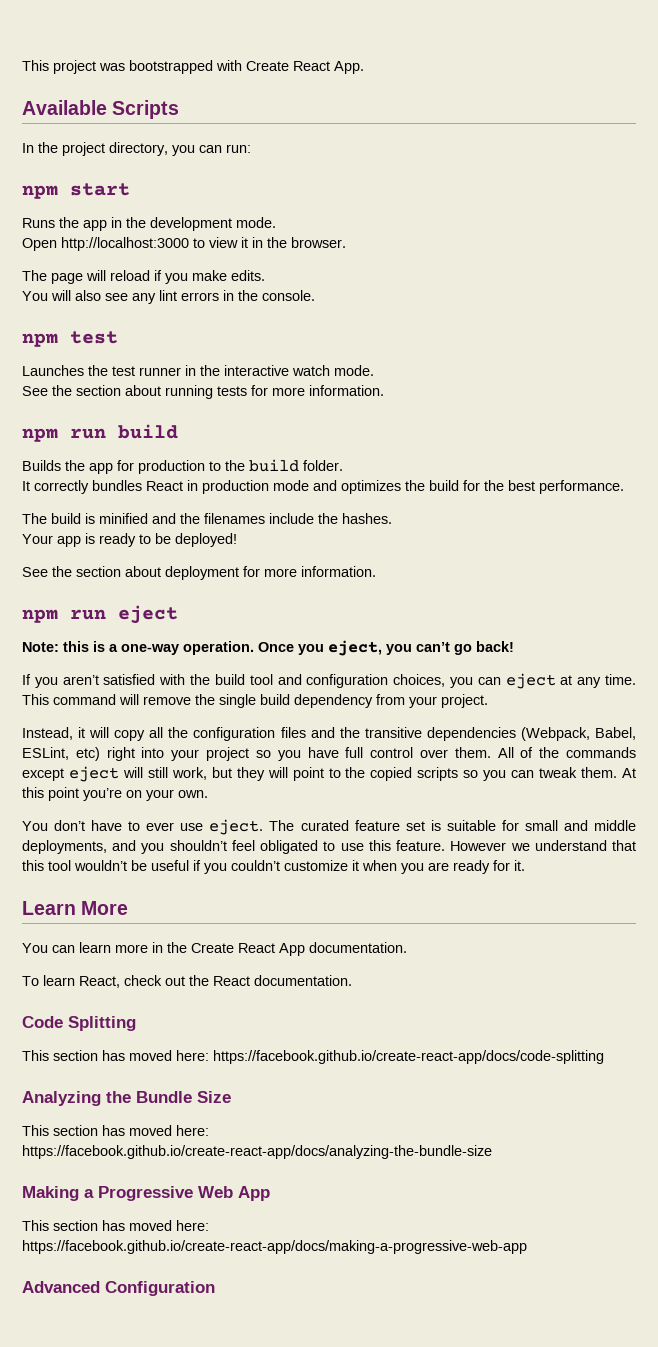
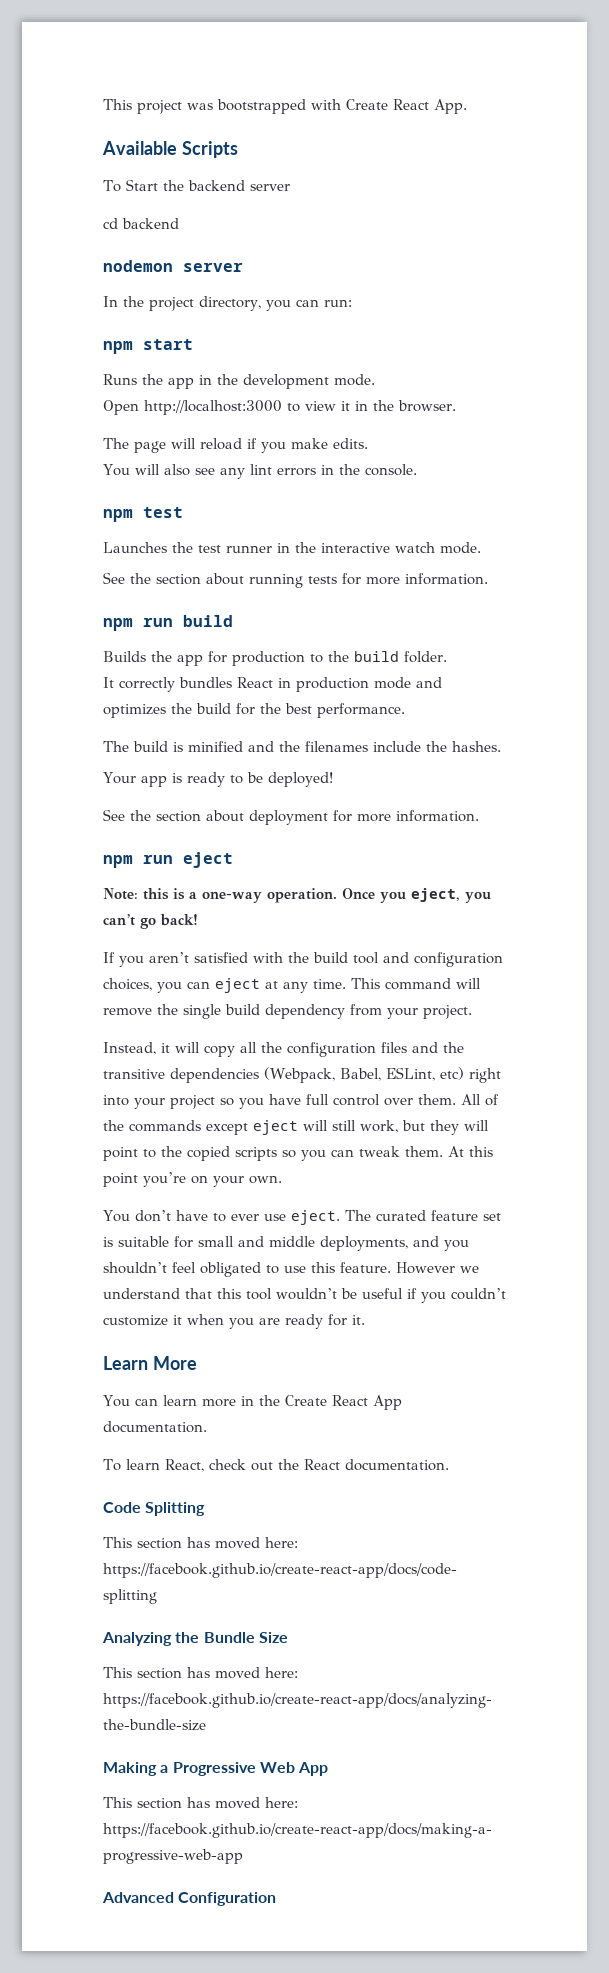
+ To Start the backend server
+ cd backend
+ nodemon server

